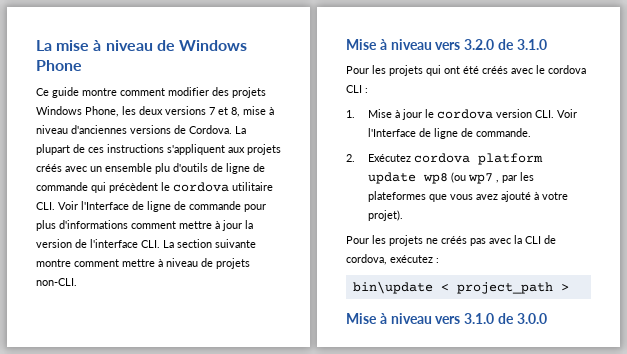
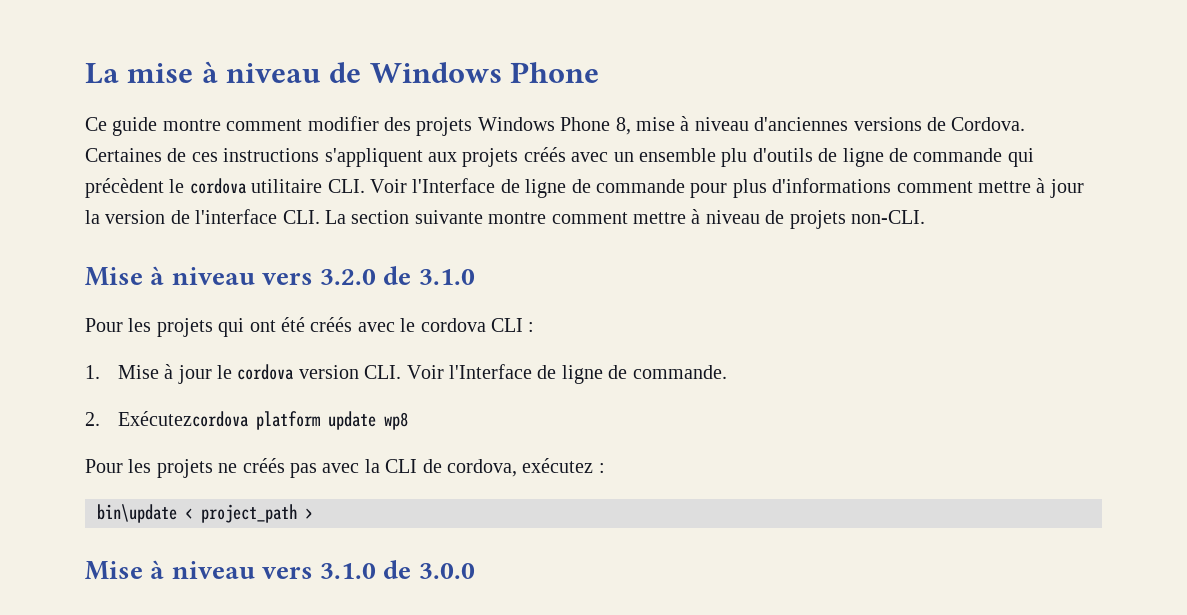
- Ce guide montre comment modifier des projets Windows Phone, les deux versions 7 et 8, mise à niveau d'anciennes versions de Cordova.
+ Ce guide montre comment modifier des projets Windows Phone 8, mise à niveau d'anciennes versions de Cordova.
- La plupart de ces instructions s'appliquent aux projets créés avec un ensemble plu d'outils de ligne de commande qui précèdent le cordova utilitaire CLI. Voir l'Interface de ligne de commande pour plus d'informations comment mettre à jour la version de l'interface CLI. La section suivante montre comment mettre à niveau de projets non-CLI.
+ Certaines de ces instructions s'appliquent aux projets créés avec un ensemble plu d'outils de ligne de commande qui précèdent le cordova utilitaire CLI. Voir l'Interface de ligne de commande pour plus d'informations comment mettre à jour la version de l'interface CLI. La section suivante montre comment mettre à niveau de projets non-CLI.
- 2. Exécutez cordova platform update wp8 (ou wp7 , par les plateformes que vous avez ajouté à votre projet).
+ 2. Exécutezcordova platform update wp8

